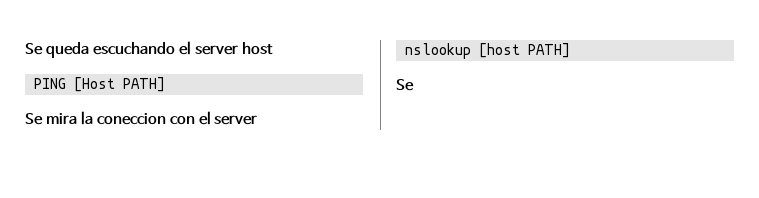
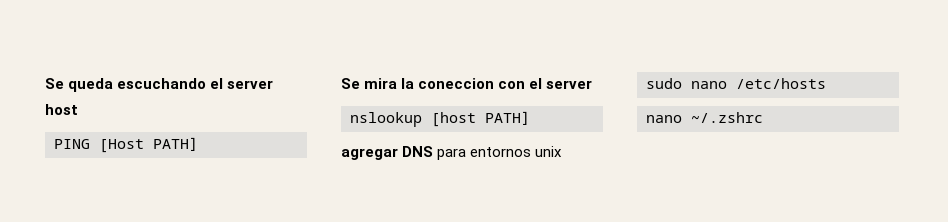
  nslookup [host PATH]
- Se
+ agregar DNS para entornos unix
+ sudo nano /etc/hosts
+ nano ~/.zshrc

